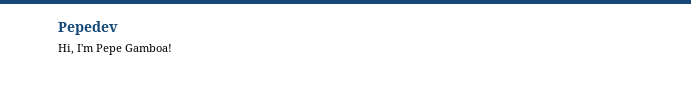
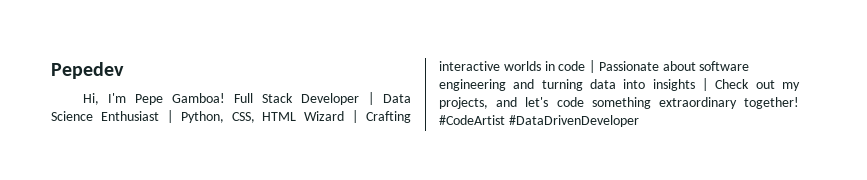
+ Full Stack Developer | Data Science Enthusiast | Python, CSS, HTML Wizard | Crafting interactive worlds in code | Passionate about software engineering and turning data into insights | Check out my projects, and let's code something extraordinary together! #CodeArtist #DataDrivenDeveloper

